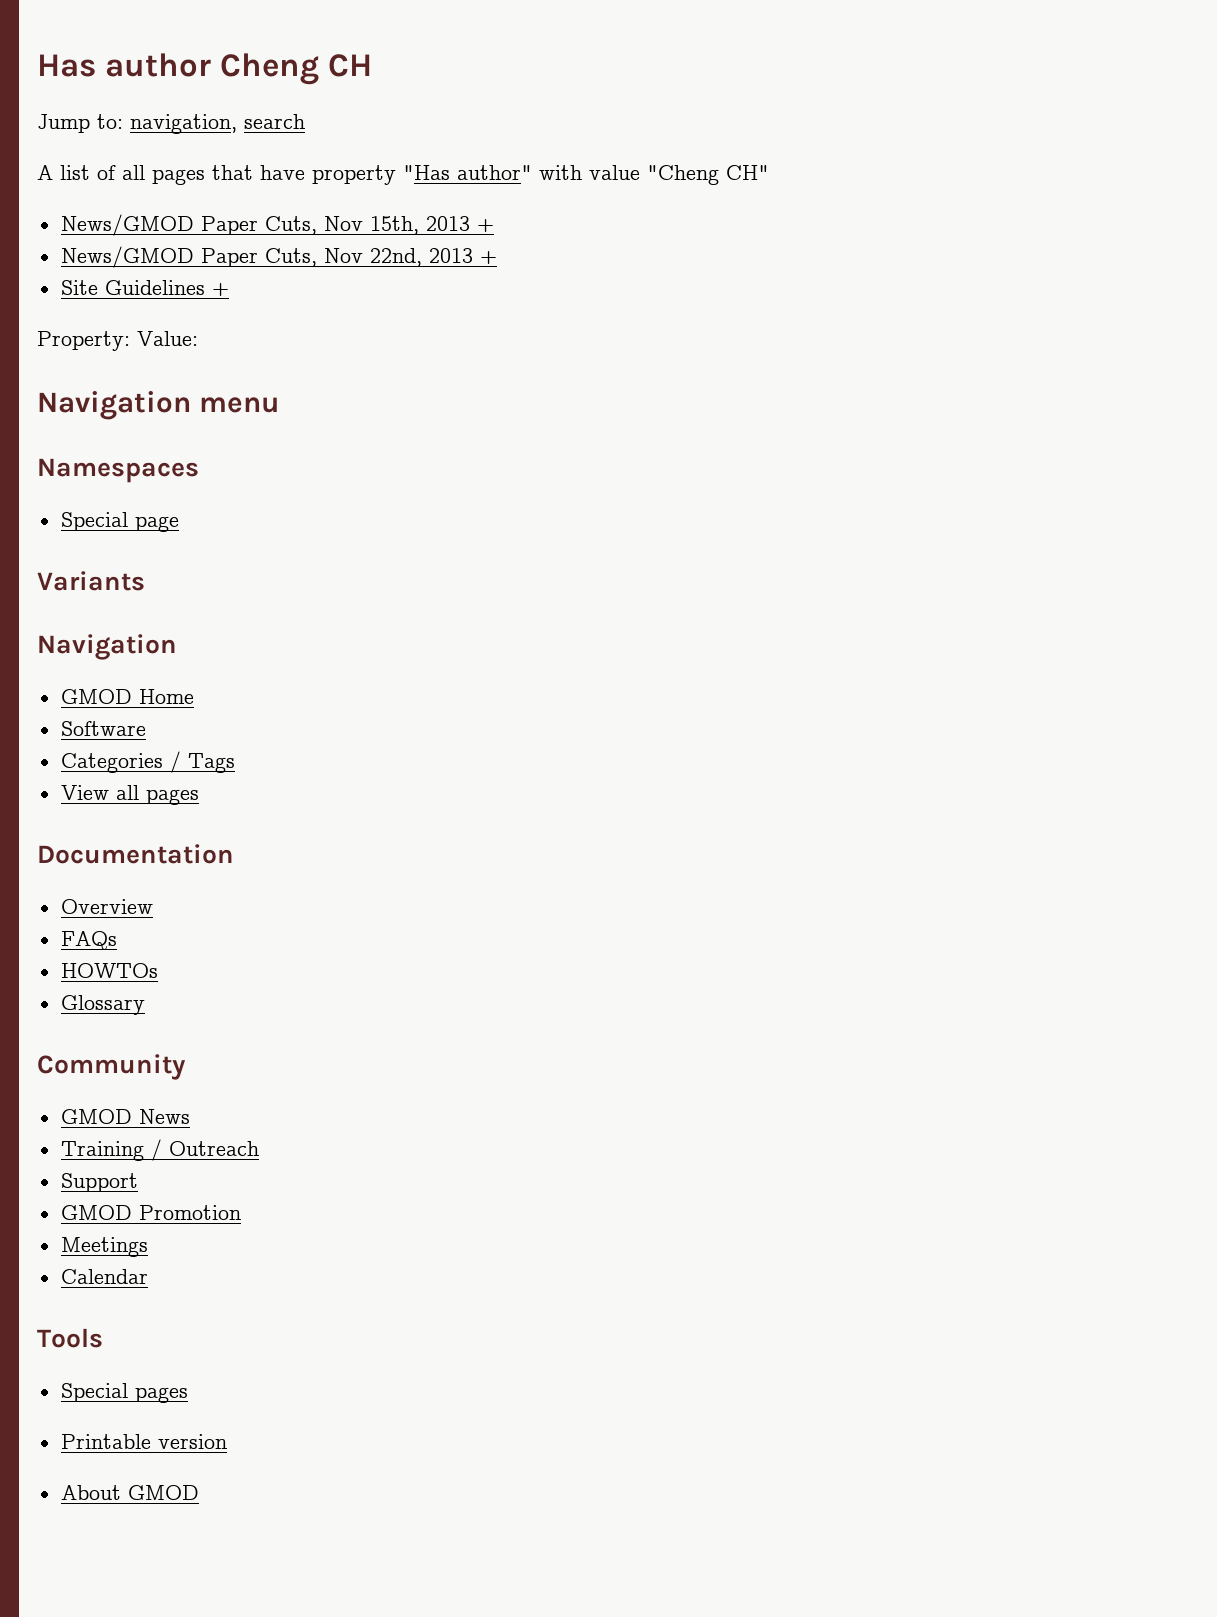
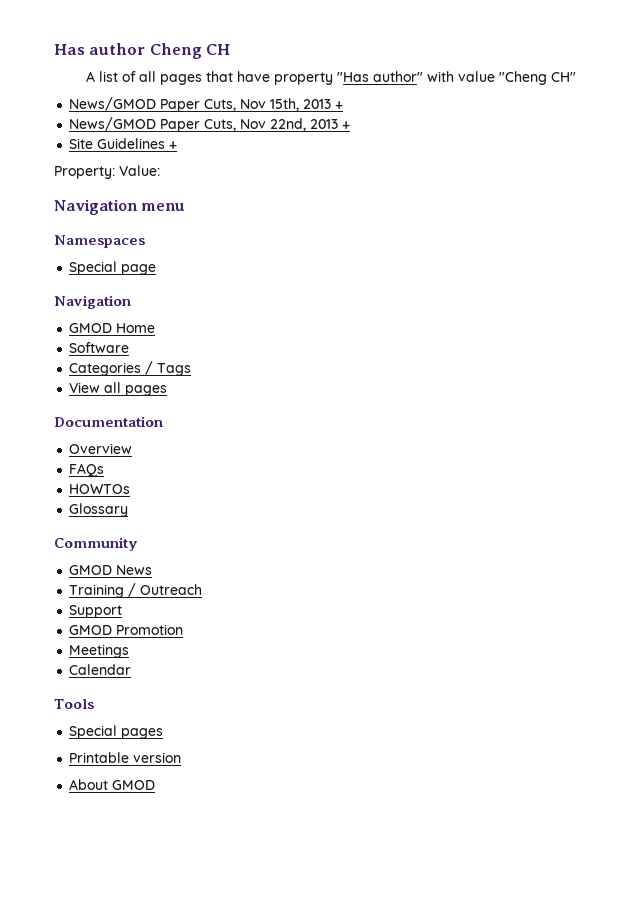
- Jump to: navigation, search
- Variants

